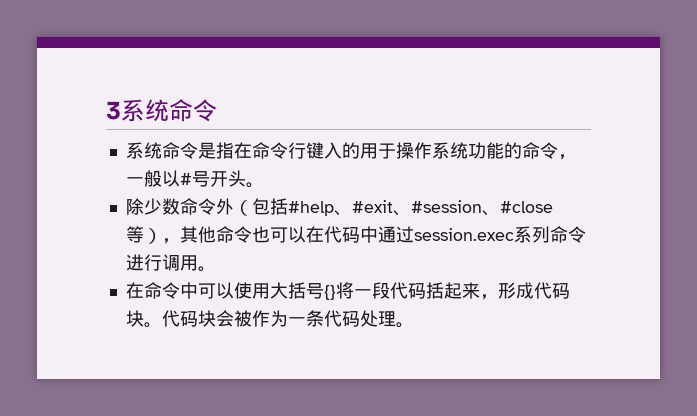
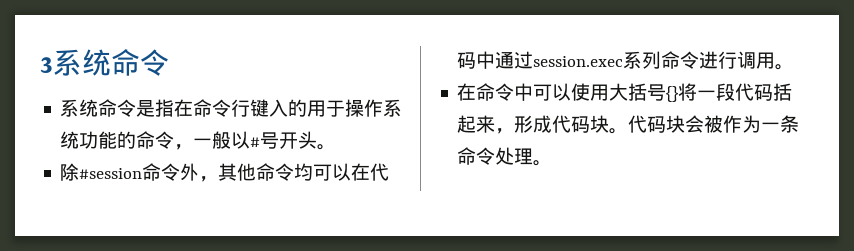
- 除少数命令外（包括#help、#exit、#session、#close等），其他命令也可以在代码中通过session.exec系列命令进行调用。
+ 除#session命令外，其他命令均可以在代码中通过session.exec系列命令进行调用。
- 代码块会被作为一条代码处理。
+ 代码块会被作为一条命令处理。

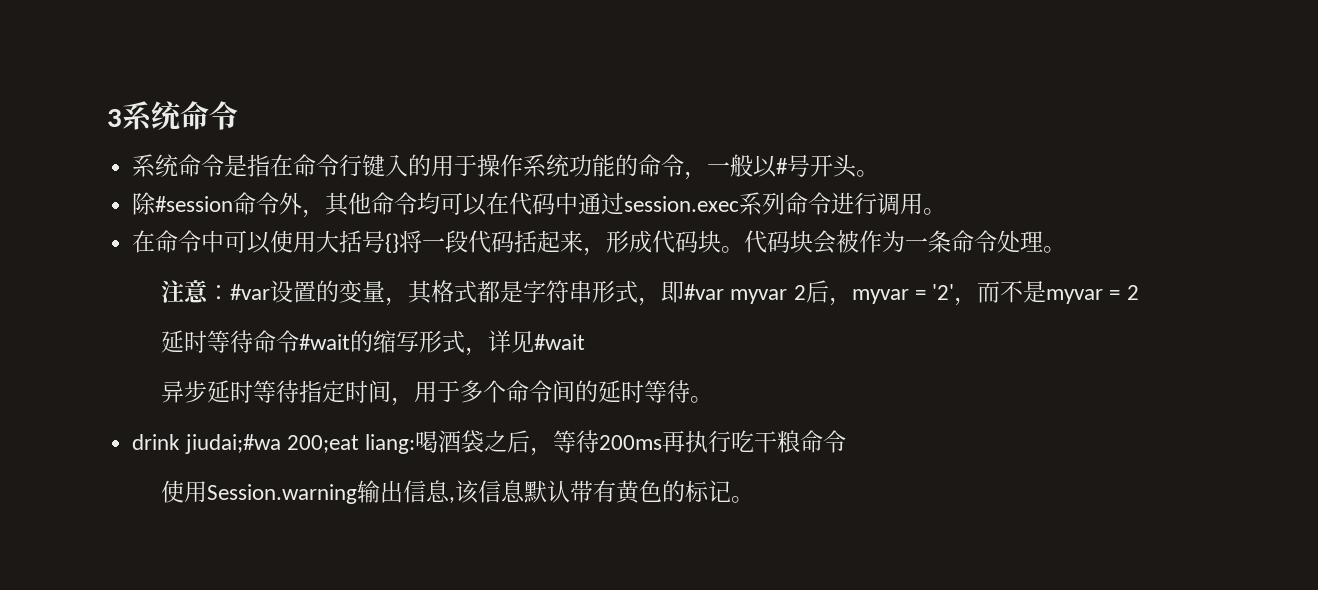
+ 注意：#var设置的变量，其格式都是字符串形式，即#var myvar 2后，myvar = '2'，而不是myvar = 2
+ 延时等待命令#wait的缩写形式，详见#wait
+ 异步延时等待指定时间，用于多个命令间的延时等待。
+ drink jiudai;#wa 200;eat liang:喝酒袋之后，等待200ms再执行吃干粮命令
+ 使用Session.warning输出信息,该信息默认带有黄色的标记。

